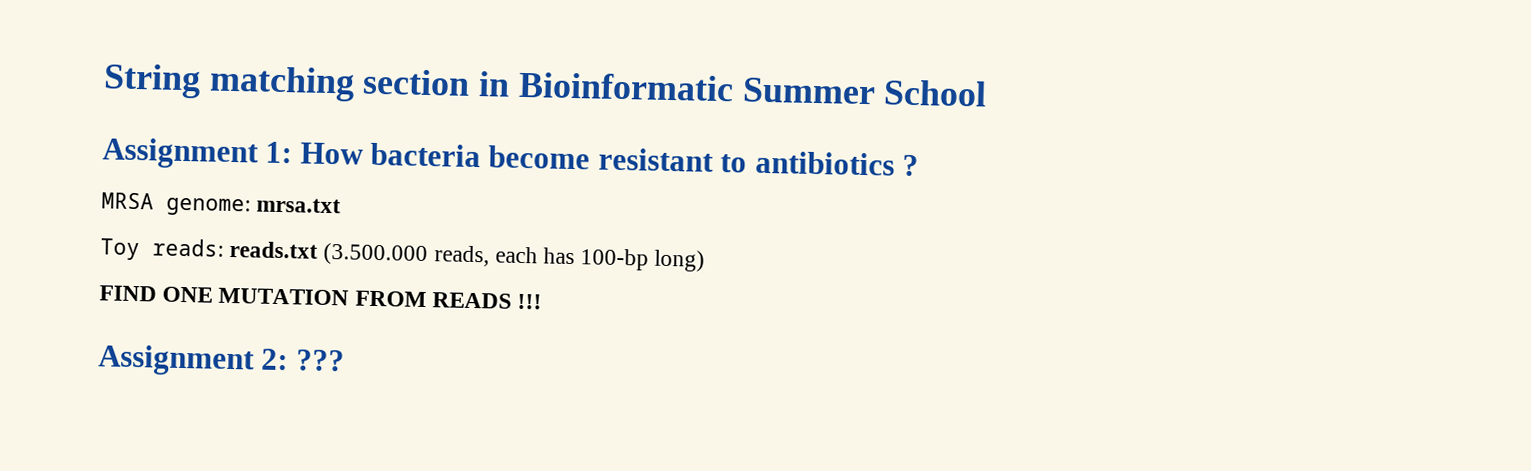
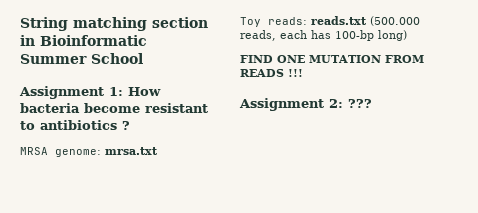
- Toy reads: reads.txt (3.500.000 reads, each has 100-bp long)
+ Toy reads: reads.txt (500.000 reads, each has 100-bp long)

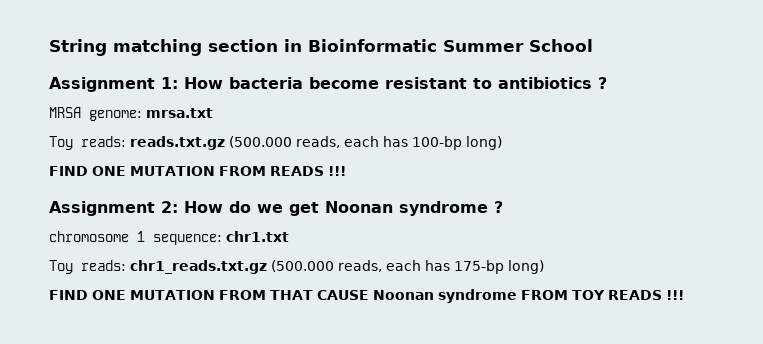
- Toy reads: reads.txt (500.000 reads, each has 100-bp long)
+ Toy reads: reads.txt.gz (500.000 reads, each has 100-bp long)
- Assignment 2: ???
+ Assignment 2: How do we get Noonan syndrome ?
+ chromosome 1 sequence: chr1.txt
+ Toy reads: chr1_reads.txt.gz (500.000 reads, each has 175-bp long)
+ FIND ONE MUTATION FROM THAT CAUSE Noonan syndrome FROM TOY READS !!!

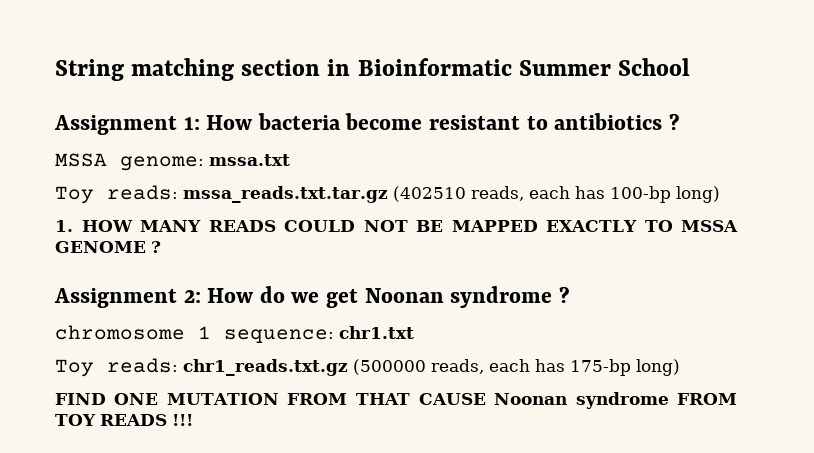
- MRSA genome: mrsa.txt
- Toy reads: reads.txt.gz (500.000 reads, each has 100-bp long)
+ MSSA genome: mssa.txt
+ Toy reads: mssa_reads.txt.tar.gz (402510 reads, each has 100-bp long)
- FIND ONE MUTATION FROM READS !!!
+ 1. HOW MANY READS COULD NOT BE MAPPED EXACTLY TO MSSA GENOME ?
- Toy reads: chr1_reads.txt.gz (500.000 reads, each has 175-bp long)
+ Toy reads: chr1_reads.txt.gz (500000 reads, each has 175-bp long)

